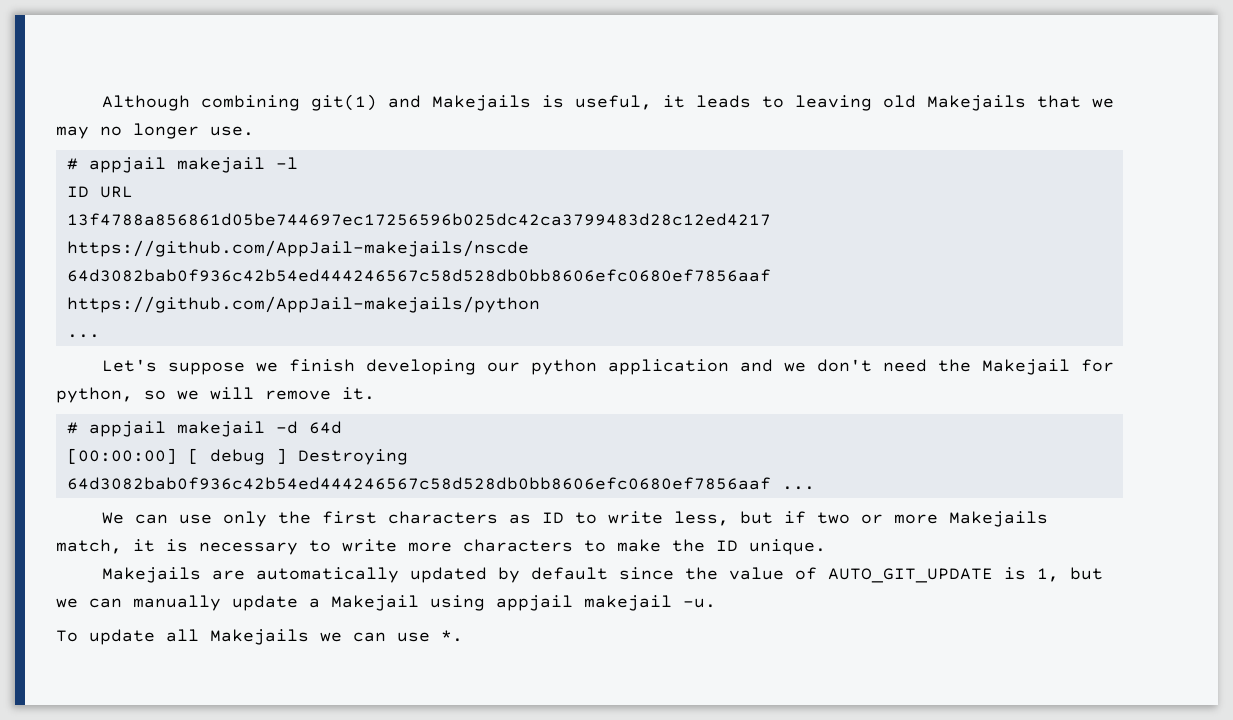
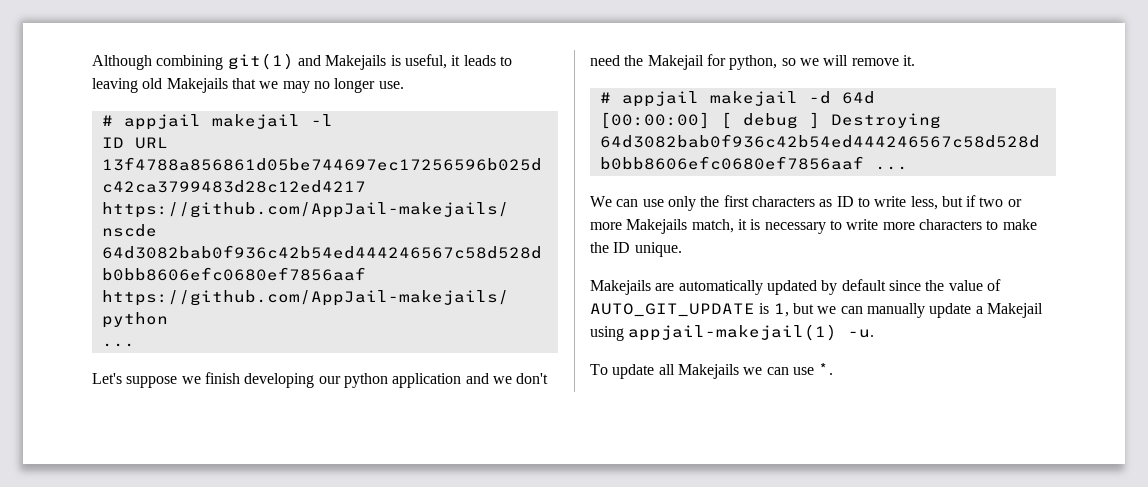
- Makejails are automatically updated by default since the value of AUTO_GIT_UPDATE is 1, but we can manually update a Makejail using appjail makejail -u.
+ Makejails are automatically updated by default since the value of AUTO_GIT_UPDATE is 1, but we can manually update a Makejail using appjail-makejail(1) -u.

